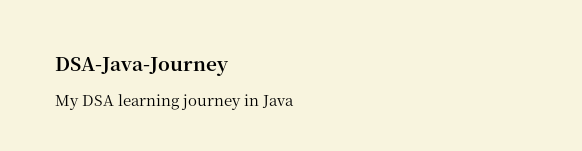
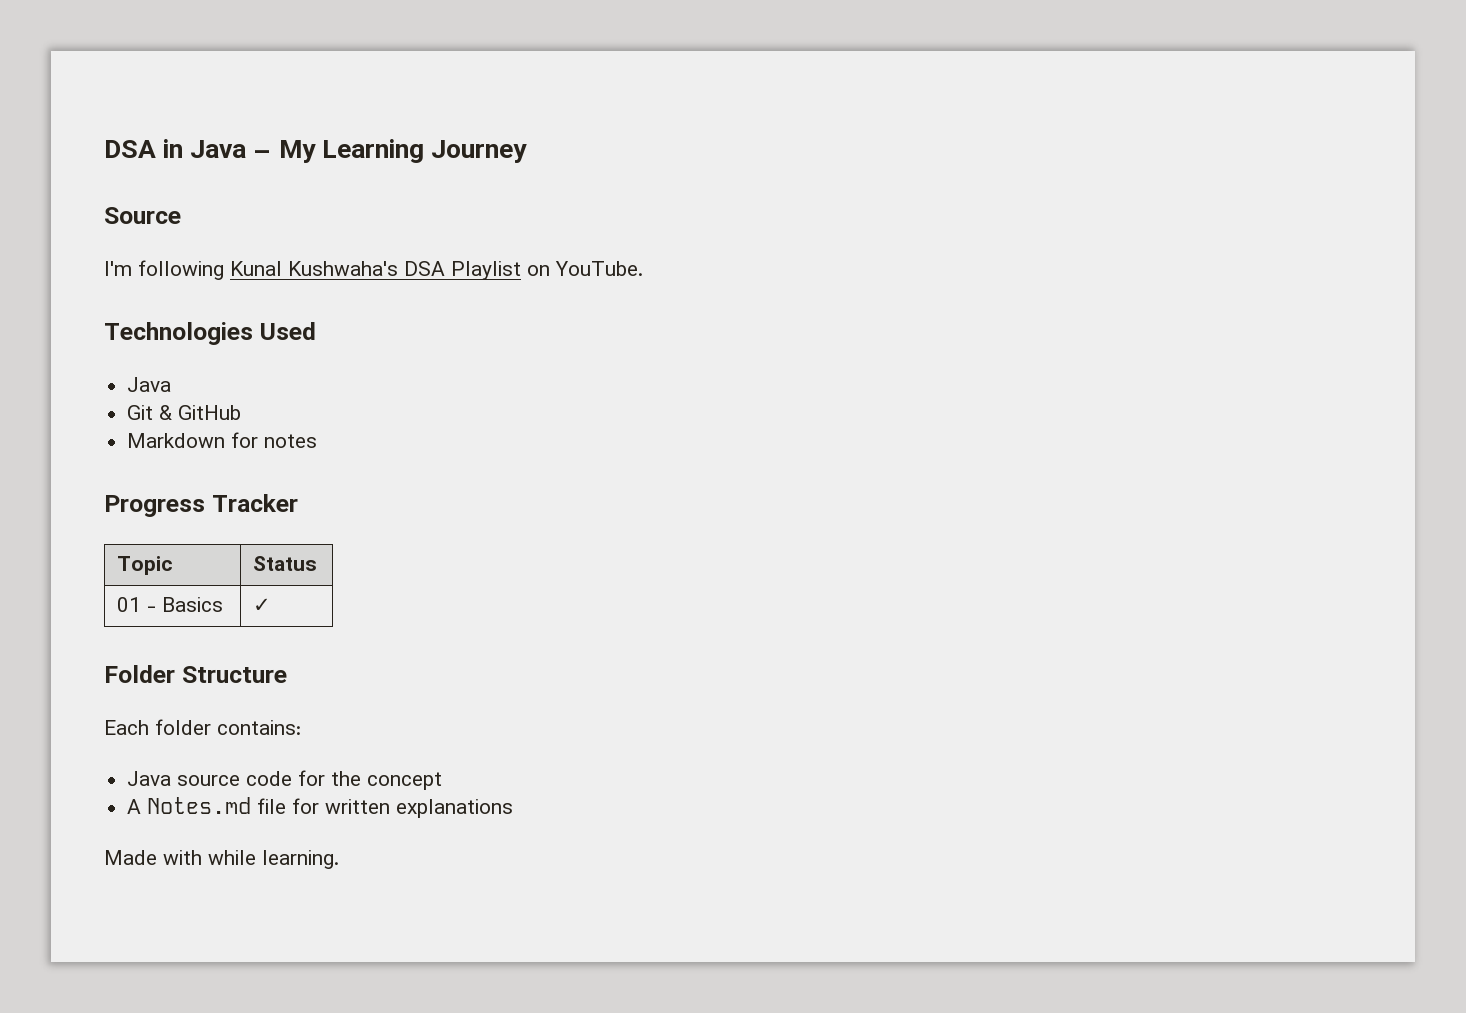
- DSA-Java-Journey
- My DSA learning journey in Java
+ DSA in Java – My Learning Journey
+ Source
+ I'm following Kunal Kushwaha's DSA Playlist on YouTube.
+ Technologies Used
+ Java
+ Git & GitHub
+ Markdown for notes
+ Progress Tracker
+ Topic | Status
+ 01 - Basics | ✓
+ Folder Structure
+ Each folder contains:
+ Java source code for the concept
+ A Notes.md file for written explanations
+ Made with while learning.

